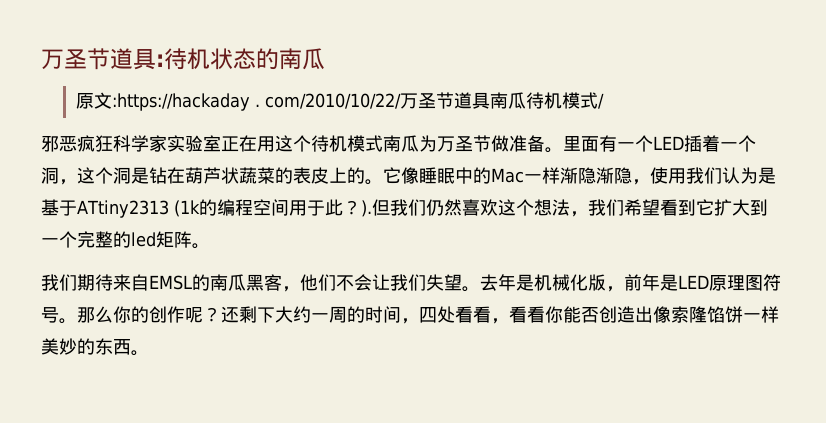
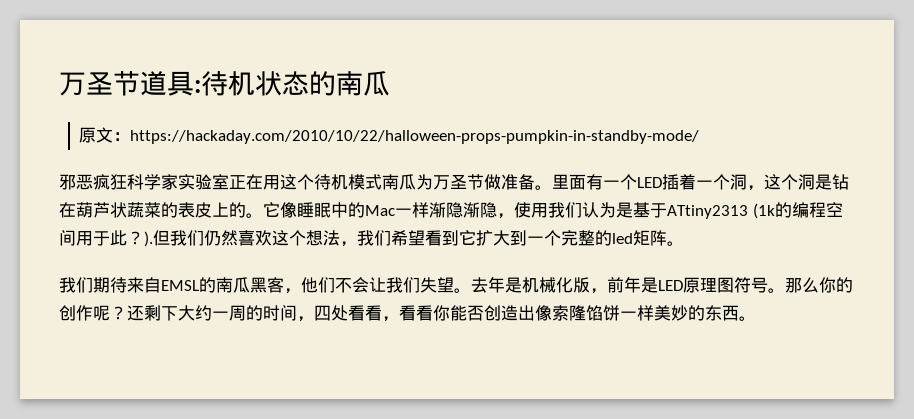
- 原文:https://hackaday . com/2010/10/22/万圣节道具南瓜待机模式/
+ 原文：https://hackaday.com/2010/10/22/halloween-props-pumpkin-in-standby-mode/

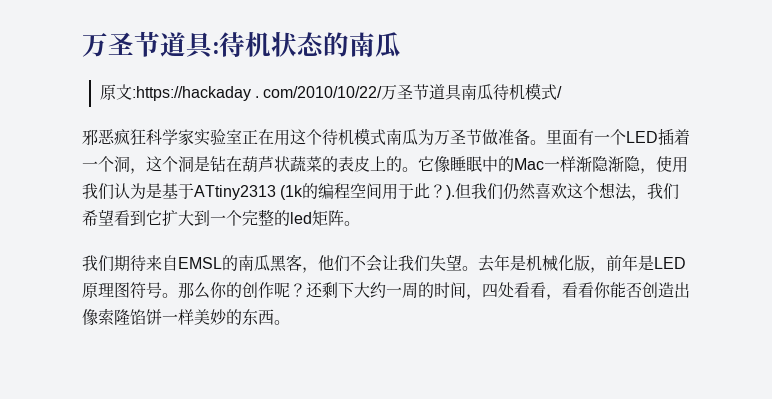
- 原文：https://hackaday.com/2010/10/22/halloween-props-pumpkin-in-standby-mode/
+ 原文:https://hackaday . com/2010/10/22/万圣节道具南瓜待机模式/

